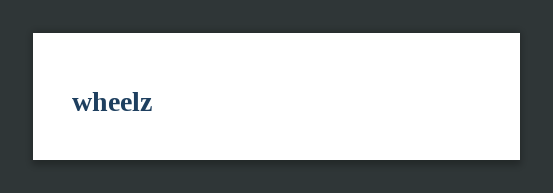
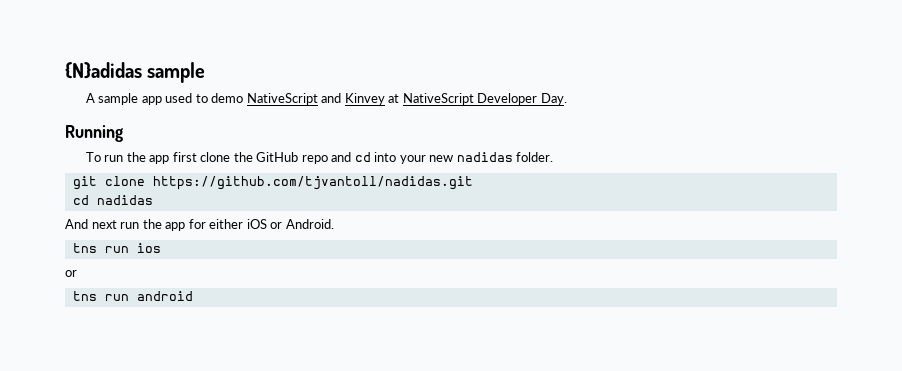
- wheelz
+ {N}adidas sample
+ A sample app used to demo NativeScript and Kinvey at NativeScript Developer Day.
+ Running
+ To run the app first clone the GitHub repo and cd into your new nadidas folder.
+ git clone https://github.com/tjvantoll/nadidas.git
+ cd nadidas
+ And next run the app for either iOS or Android.
+ tns run ios
+ or
+ tns run android

